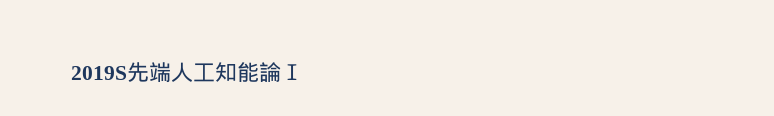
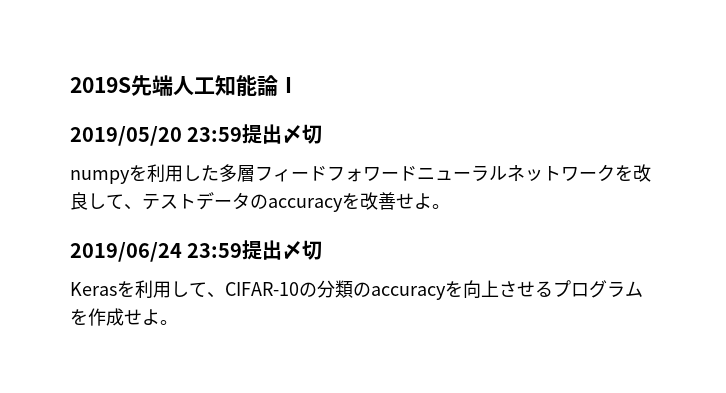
+ 2019/05/20 23:59提出〆切
+ numpyを利用した多層フィードフォワードニューラルネットワークを改良して、テストデータのaccuracyを改善せよ。
+ 2019/06/24 23:59提出〆切
+ Kerasを利用して、CIFAR-10の分類のaccuracyを向上させるプログラムを作成せよ。

